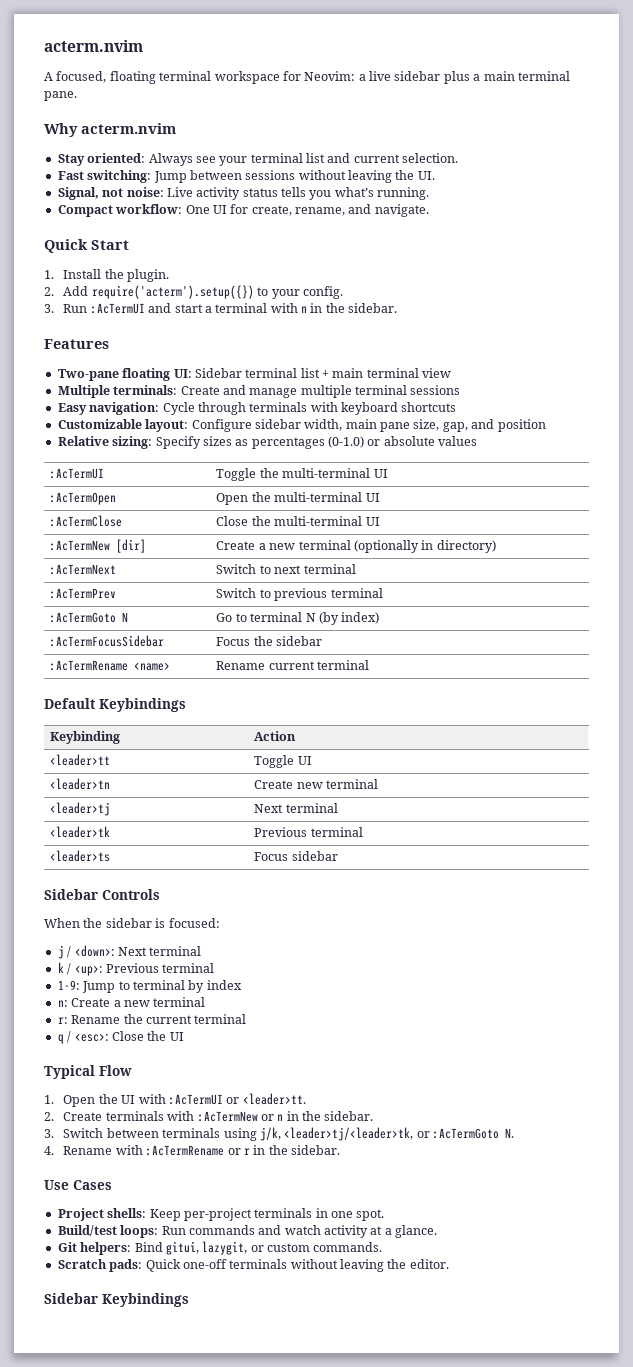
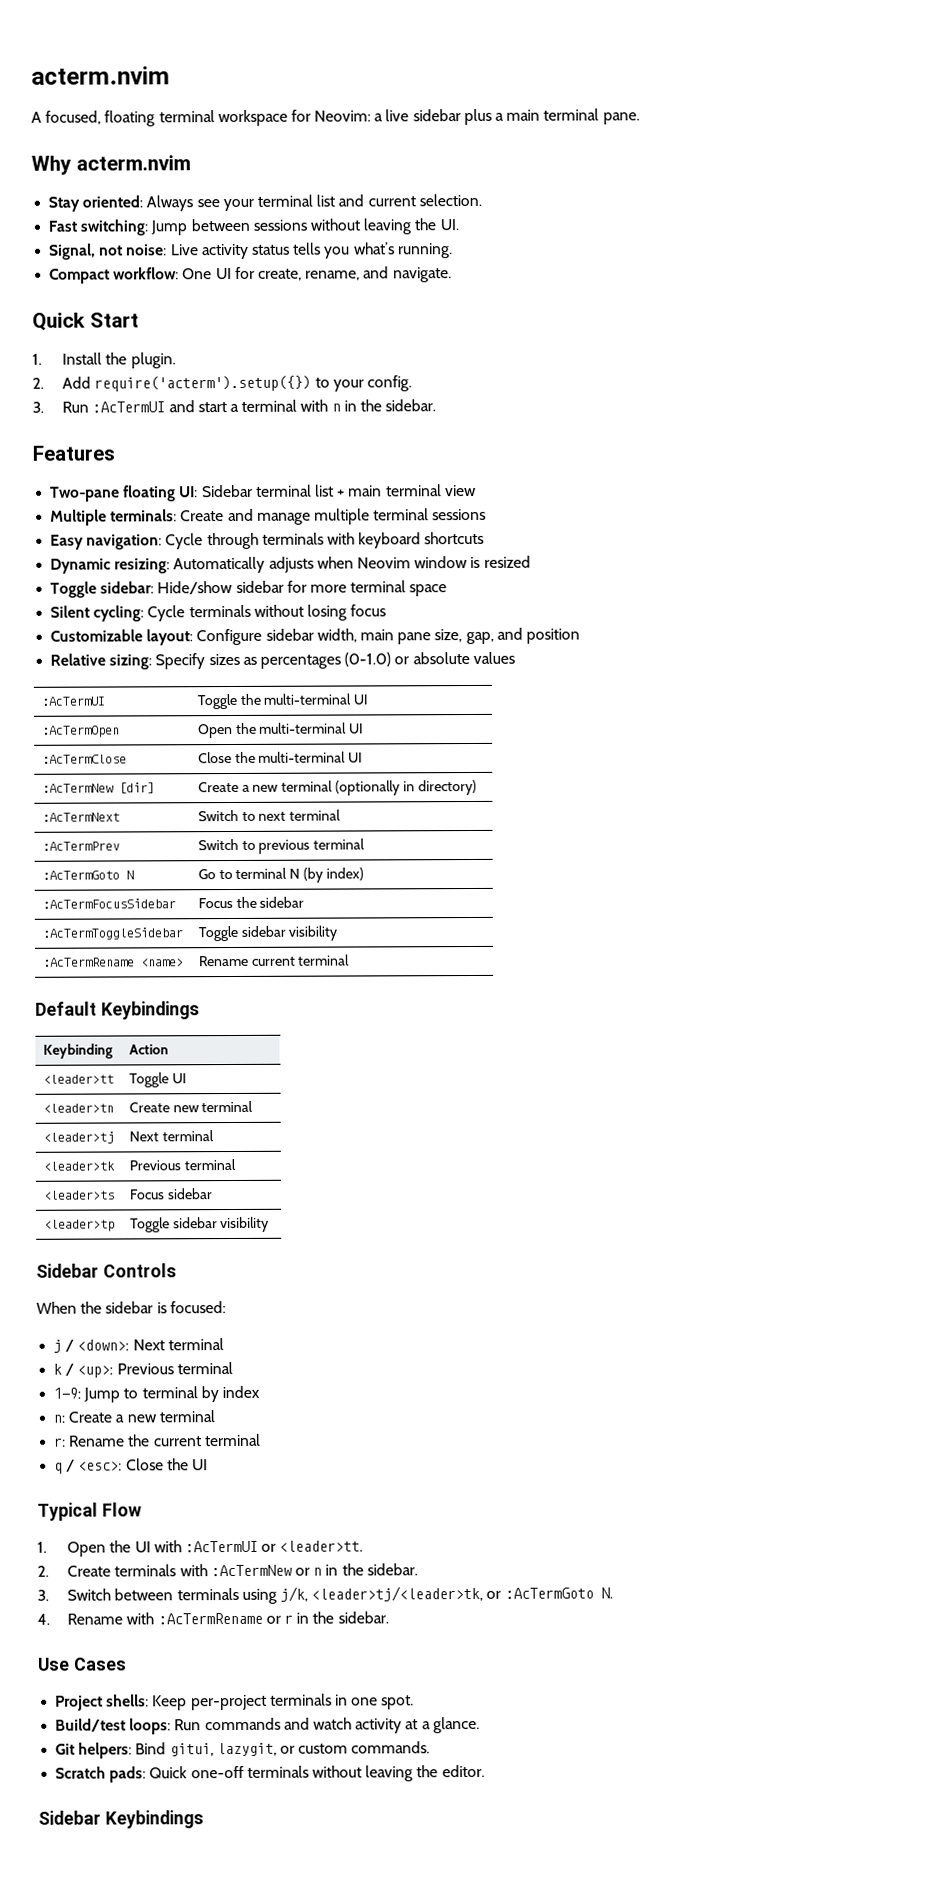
+ Dynamic resizing: Automatically adjusts when Neovim window is resized
+ Toggle sidebar: Hide/show sidebar for more terminal space
+ Silent cycling: Cycle terminals without losing focus
+ :AcTermToggleSidebar | Toggle sidebar visibility
+ <leader>tp | Toggle sidebar visibility

